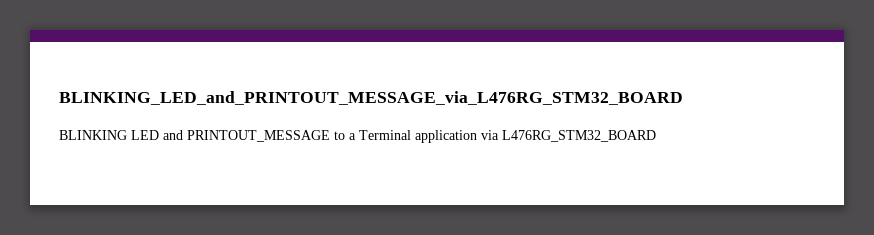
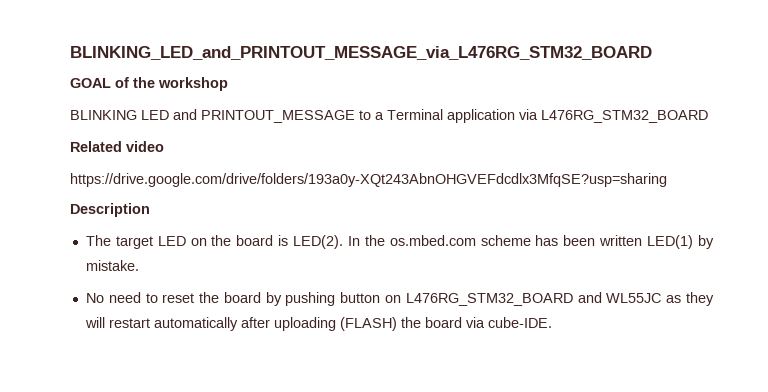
+ GOAL of the workshop
+ Related video
+ https://drive.google.com/drive/folders/193a0y-XQt243AbnOHGVEFdcdlx3MfqSE?usp=sharing
+ Description
+ The target LED on the board is LED(2). In the os.mbed.com scheme has been written LED(1) by mistake.
+ No need to reset the board by pushing button on L476RG_STM32_BOARD and WL55JC as they will restart automatically after uploading (FLASH) the board via cube-IDE.

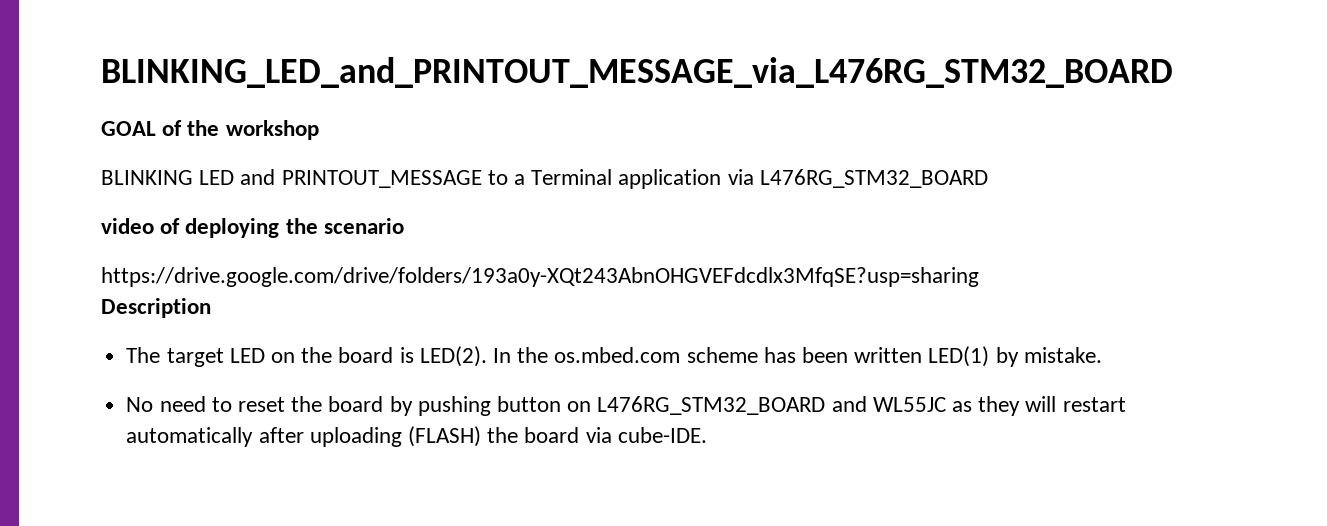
- Related video
+ video of deploying the scenario

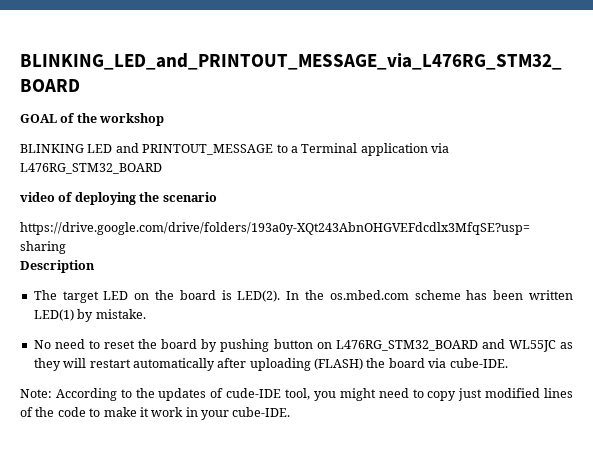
+ Note: According to the updates of cude-IDE tool, you might need to copy just modified lines of the code to make it work in your cube-IDE.

